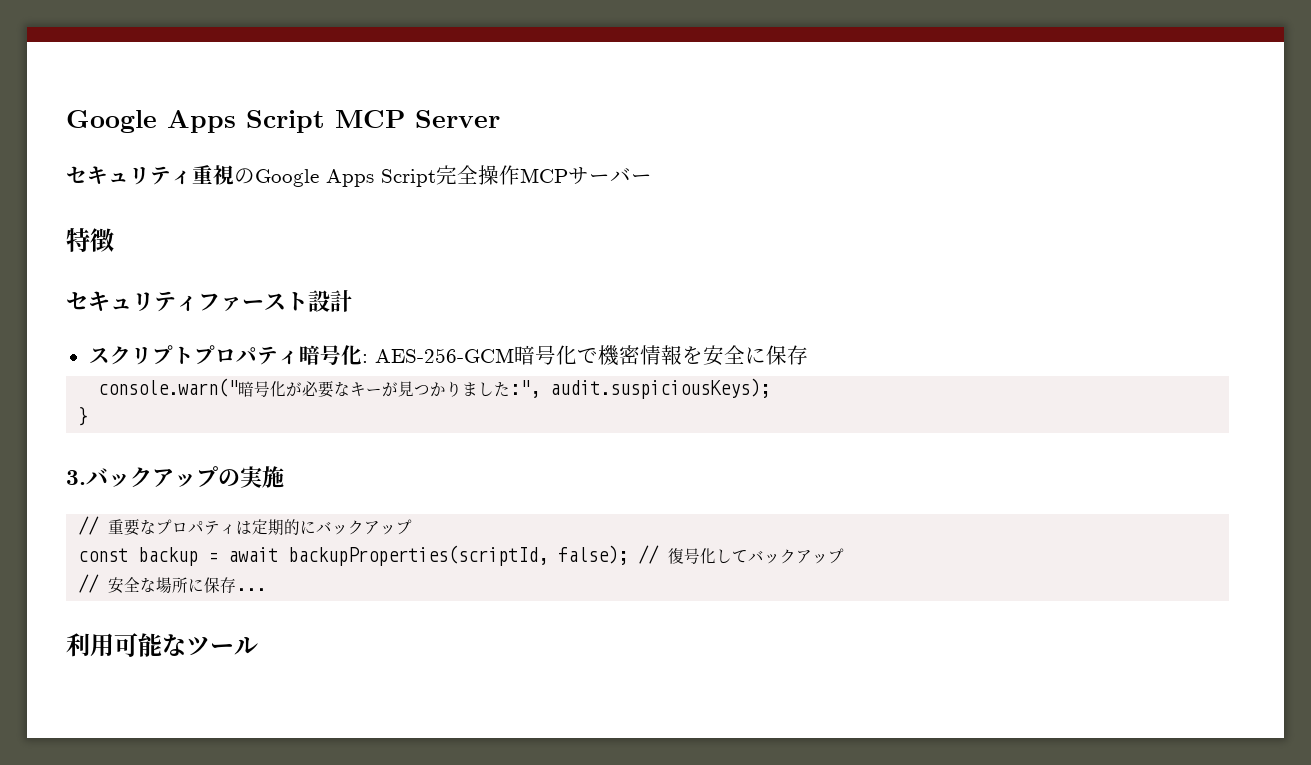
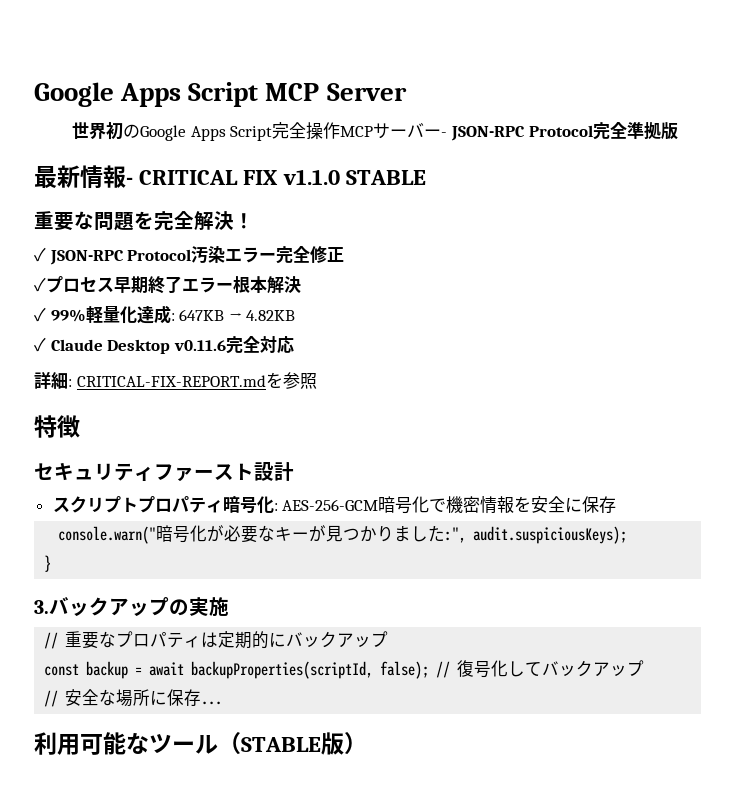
- セキュリティ重視のGoogle Apps Script完全操作MCPサーバー
+ 世界初のGoogle Apps Script完全操作MCPサーバー- JSON-RPC Protocol完全準拠版
+ 最新情報- CRITICAL FIX v1.1.0 STABLE
+ 重要な問題を完全解決！
+ ✓ JSON-RPC Protocol汚染エラー完全修正
+ ✓プロセス早期終了エラー根本解決
+ ✓ 99%軽量化達成: 647KB → 4.82KB
+ ✓ Claude Desktop v0.11.6完全対応
+ 詳細: CRITICAL-FIX-REPORT.mdを参照
- 利用可能なツール
+ 利用可能なツール（STABLE版）

